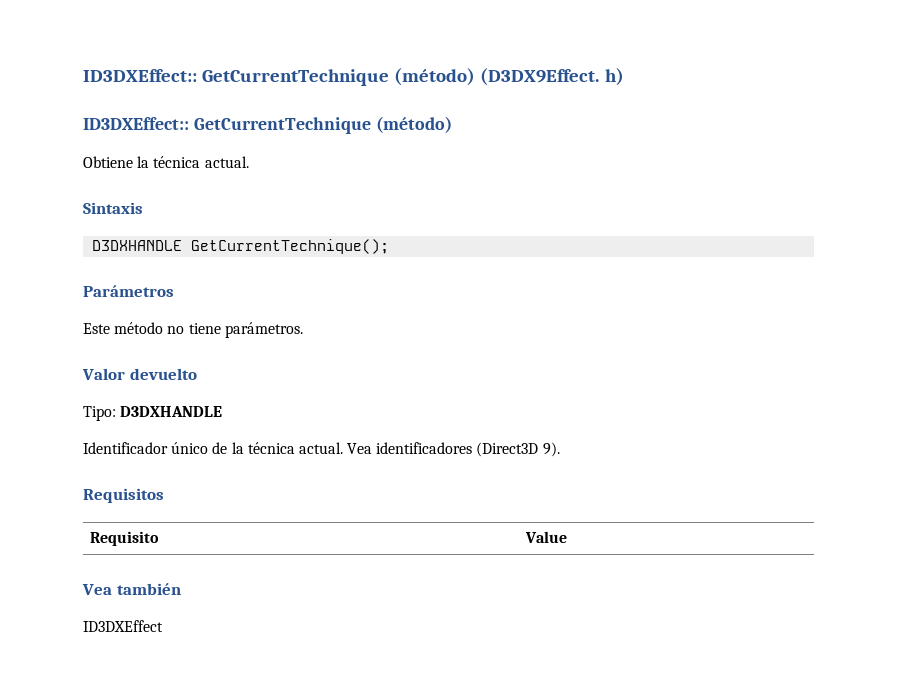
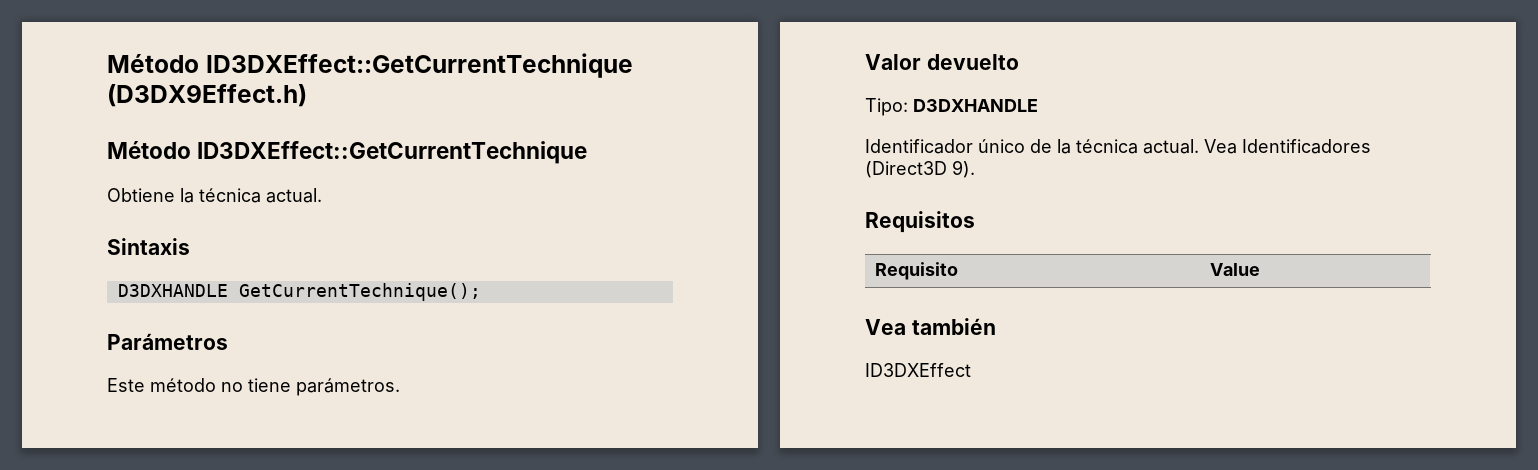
- ID3DXEffect:: GetCurrentTechnique (método) (D3DX9Effect. h)
- ID3DXEffect:: GetCurrentTechnique (método)
+ Método ID3DXEffect::GetCurrentTechnique (D3DX9Effect.h)
+ Método ID3DXEffect::GetCurrentTechnique
- Vea identificadores (Direct3D 9).
+ Vea Identificadores (Direct3D 9).

